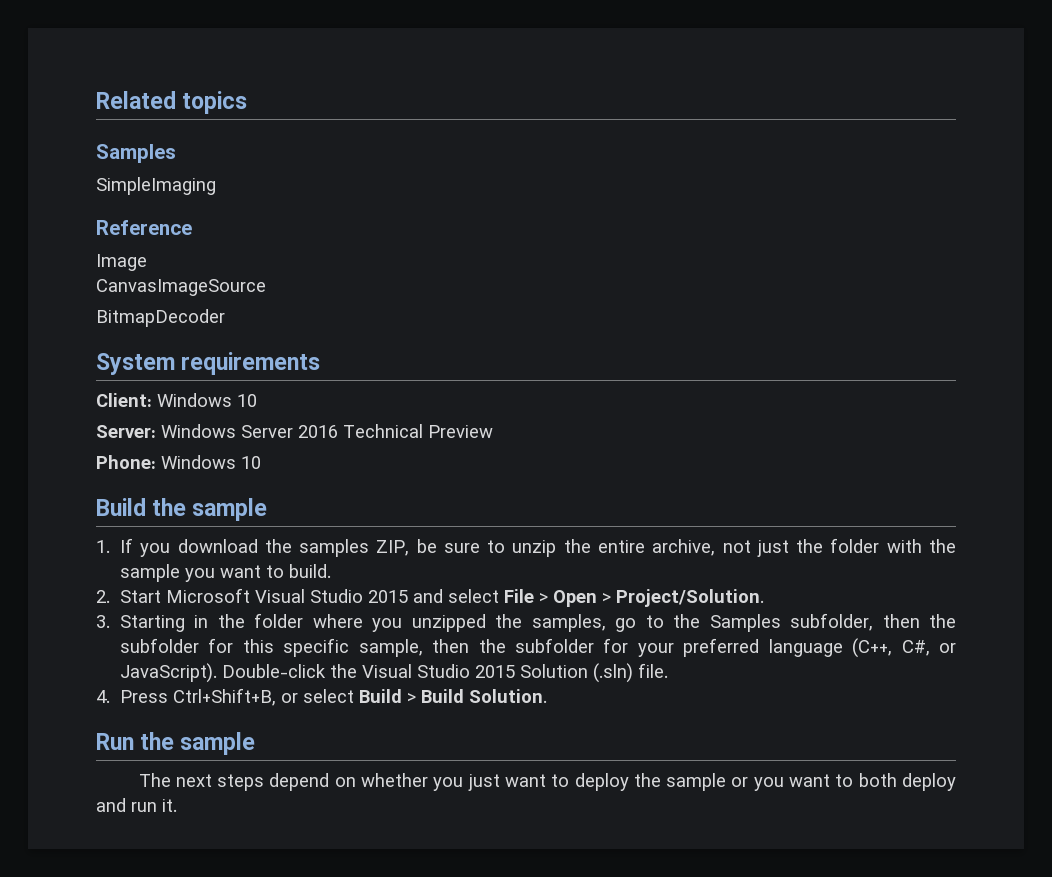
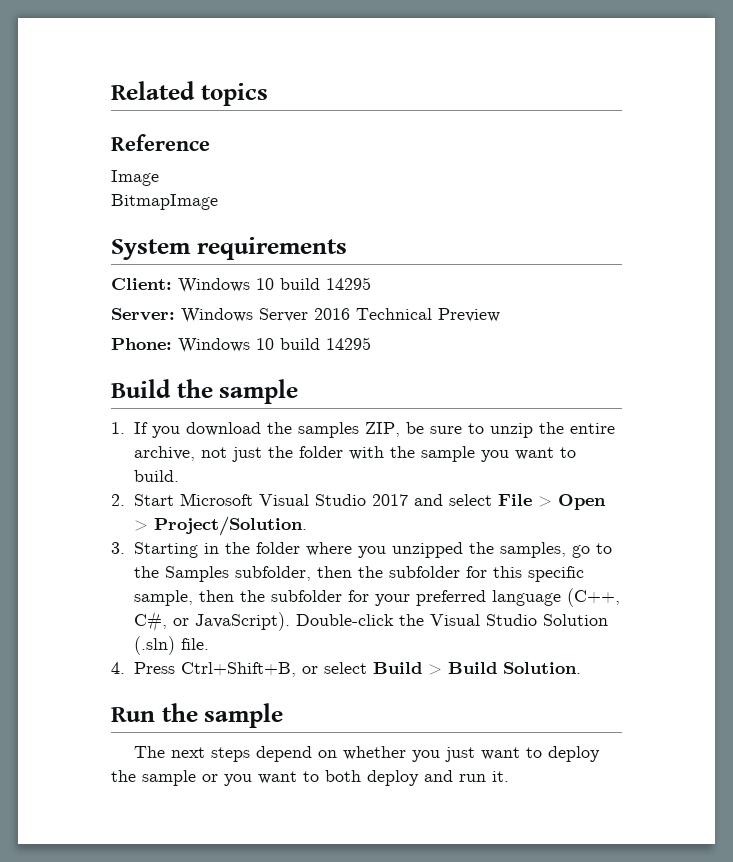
  Related topics
- Samples
- SimpleImaging
- CanvasImageSource
- BitmapDecoder
+ BitmapImage
- Client: Windows 10
+ Client: Windows 10 build 14295
- Phone: Windows 10
+ Phone: Windows 10 build 14295
- 2. Start Microsoft Visual Studio 2015 and select File > Open > Project/Solution.
+ 2. Start Microsoft Visual Studio 2017 and select File > Open > Project/Solution.
- Double-click the Visual Studio 2015 Solution (.sln) file.
+ Double-click the Visual Studio Solution (.sln) file.

